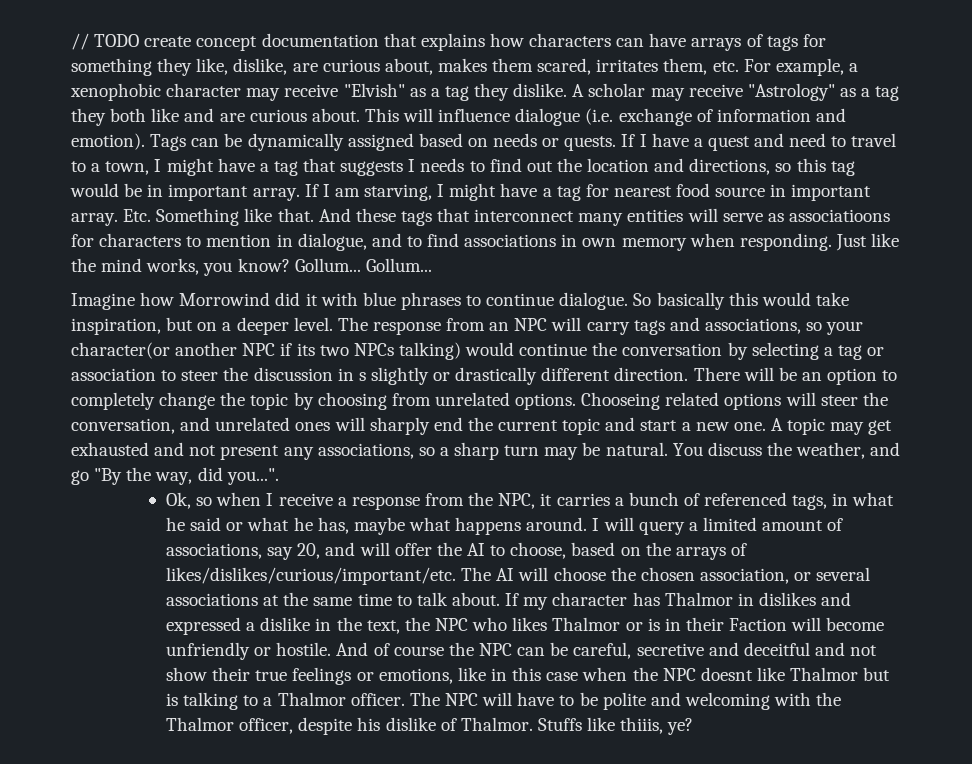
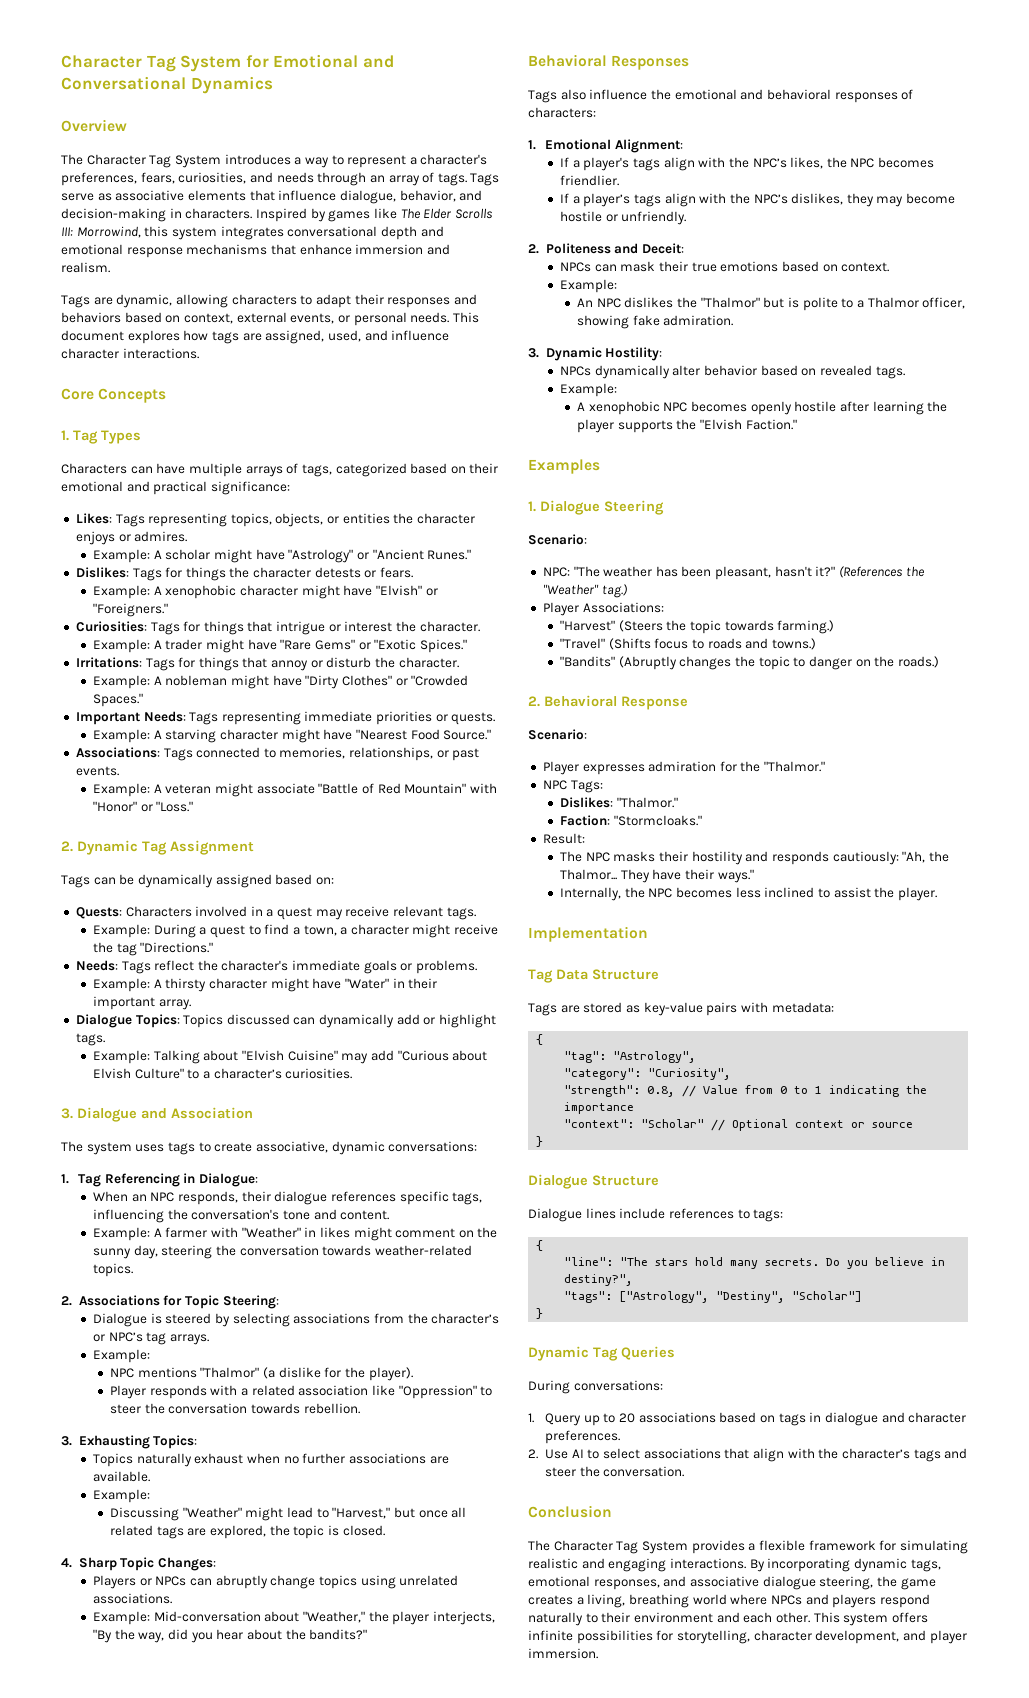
- // TODO create concept documentation that explains how characters can have arrays of tags for something they like, dislike, are curious about, makes them scared, irritates them, etc. For example, a xenophobic character may receive "Elvish" as a tag they dislike. A scholar may receive "Astrology" as a tag they both like and are curious about. This will influence dialogue (i.e. exchange of information and emotion). Tags can be dynamically assigned based on needs or quests. If I have a quest and need to travel to a town, I might have a tag that suggests I needs to find out the location and directions, so this tag would be in important array. If I am starving, I might have a tag for nearest food source in important array. Etc. Something like that. And these tags that interconnect many entities will serve as associatioons for characters to mention in dialogue, and to find associations in own memory when responding. Just like the mind works, you know? Gollum... Gollum...
- Imagine how Morrowind did it with blue phrases to continue dialogue. So basically this would take inspiration, but on a deeper level. The response from an NPC will carry tags and associations, so your character(or another NPC if its two NPCs talking) would continue the conversation by selecting a tag or association to steer the discussion in s slightly or drastically different direction. There will be an option to completely change the topic by choosing from unrelated options. Chooseing related options will steer the conversation, and unrelated ones will sharply end the current topic and start a new one. A topic may get exhausted and not present any associations, so a sharp turn may be natural. You discuss the weather, and go "By the way, did you...".
- Ok, so when I receive a response from the NPC, it carries a bunch of referenced tags, in what he said or what he has, maybe what happens around. I will query a limited amount of associations, say 20, and will offer the AI to choose, based on the arrays of likes/dislikes/curious/important/etc. The AI will choose the chosen association, or several associations at the same time to talk about. If my character has Thalmor in dislikes and expressed a dislike in the text, the NPC who likes Thalmor or is in their Faction will become unfriendly or hostile. And of course the NPC can be careful, secretive and deceitful and not show their true feelings or emotions, like in this case when the NPC doesnt like Thalmor but is talking to a Thalmor officer. The NPC will have to be polite and welcoming with the Thalmor officer, despite his dislike of Thalmor. Stuffs like thiiis, ye?
+ Character Tag System for Emotional and Conversational Dynamics
+ Overview
+ The Character Tag System introduces a way to represent a character's preferences, fears, curiosities, and needs through an array of tags. Tags serve as associative elements that influence dialogue, behavior, and decision-making in characters. Inspired by games like The Elder Scrolls III: Morrowind, this system integrates conversational depth and emotional response mechanisms that enhance immersion and realism.
+ Tags are dynamic, allowing characters to adapt their responses and behaviors based on context, external events, or personal needs. This document explores how tags are assigned, used, and influence character interactions.
+ Core Concepts
+ 1. Tag Types
+ Characters can have multiple arrays of tags, categorized based on their emotional and practical significance:
+ Likes: Tags representing topics, objects, or entities the character enjoys or admires.
+ Example: A scholar might have "Astrology" or "Ancient Runes."
+ Dislikes: Tags for things the character detests or fears.
+ Example: A xenophobic character might have "Elvish" or "Foreigners."
+ Curiosities: Tags for things that intrigue or interest the character.
+ Example: A trader might have "Rare Gems" or "Exotic Spices."
+ Irritations: Tags for things that annoy or disturb the character.
+ Example: A nobleman might have "Dirty Clothes" or "Crowded Spaces."
+ Important Needs: Tags representing immediate priorities or quests.
+ Example: A starving character might have "Nearest Food Source."
+ Associations: Tags connected to memories, relationships, or past events.
+ Example: A veteran might associate "Battle of Red Mountain" with "Honor" or "Loss."
+ 2. Dynamic Tag Assignment
+ Tags can be dynamically assigned based on:
+ Quests: Characters involved in a quest may receive relevant tags.
+ Example: During a quest to find a town, a character might receive the tag "Directions."
+ Needs: Tags reflect the character's immediate goals or problems.
+ Example: A thirsty character might have "Water" in their important array.
+ Dialogue Topics: Topics discussed can dynamically add or highlight tags.
+ Example: Talking about "Elvish Cuisine" may add "Curious about Elvish Culture" to a character’s curiosities.
+ 3. Dialogue and Association
+ The system uses tags to create associative, dynamic conversations:
+ 1. Tag Referencing in Dialogue:
+ When an NPC responds, their dialogue references specific tags, influencing the conversation's tone and content.
+ Example: A farmer with "Weather" in likes might comment on the sunny day, steering the conversation towards weather-related topics.
+ 2. Associations for Topic Steering:
+ Dialogue is steered by selecting associations from the character’s or NPC’s tag arrays.
+ Example:
+ NPC mentions "Thalmor" (a dislike for the player).
+ Player responds with a related association like "Oppression" to steer the conversation towards rebellion.
+ 3. Exhausting Topics:
+ Topics naturally exhaust when no further associations are available.
+ Example:
+ Discussing "Weather" might lead to "Harvest," but once all related tags are explored, the topic is closed.
+ 4. Sharp Topic Changes:
+ Players or NPCs can abruptly change topics using unrelated associations.
+ Example: Mid-conversation about "Weather," the player interjects, "By the way, did you hear about the bandits?"
+ Behavioral Responses
+ Tags also influence the emotional and behavioral responses of characters:
+ 1. Emotional Alignment:
+ If a player's tags align with the NPC’s likes, the NPC becomes friendlier.
+ If a player’s tags align with the NPC’s dislikes, they may become hostile or unfriendly.
+ 2. Politeness and Deceit:
+ NPCs can mask their true emotions based on context.
+ Example:
+ An NPC dislikes the "Thalmor" but is polite to a Thalmor officer, showing fake admiration.
+ 3. Dynamic Hostility:
+ NPCs dynamically alter behavior based on revealed tags.
+ Example:
+ A xenophobic NPC becomes openly hostile after learning the player supports the "Elvish Faction."
+ Examples
+ 1. Dialogue Steering
+ Scenario:
+ NPC: "The weather has been pleasant, hasn't it?" (References the "Weather" tag.)
+ Player Associations:
+ "Harvest" (Steers the topic towards farming.)
+ "Travel" (Shifts focus to roads and towns.)
+ "Bandits" (Abruptly changes the topic to danger on the roads.)
+ 2. Behavioral Response
+ Scenario:
+ Player expresses admiration for the "Thalmor."
+ NPC Tags:
+ Dislikes: "Thalmor."
+ Faction: "Stormcloaks."
+ Result:
+ The NPC masks their hostility and responds cautiously: "Ah, the Thalmor... They have their ways."
+ Internally, the NPC becomes less inclined to assist the player.
+ Implementation
+ Tag Data Structure
+ Tags are stored as key-value pairs with metadata:
+ {
+ "tag": "Astrology",
+ "category": "Curiosity",
+ "strength": 0.8, // Value from 0 to 1 indicating the importance
+ "context": "Scholar" // Optional context or source
+ }
+ Dialogue Structure
+ Dialogue lines include references to tags:
+ {
+ "line": "The stars hold many secrets. Do you believe in destiny?",
+ "tags": ["Astrology", "Destiny", "Scholar"]
+ }
+ Dynamic Tag Queries
+ During conversations:
+ 1. Query up to 20 associations based on tags in dialogue and character preferences.
+ 2. Use AI to select associations that align with the character’s tags and steer the conversation.
+ Conclusion
+ The Character Tag System provides a flexible framework for simulating realistic and engaging interactions. By incorporating dynamic tags, emotional responses, and associative dialogue steering, the game creates a living, breathing world where NPCs and players respond naturally to their environment and each other. This system offers infinite possibilities for storytelling, character development, and player immersion.

